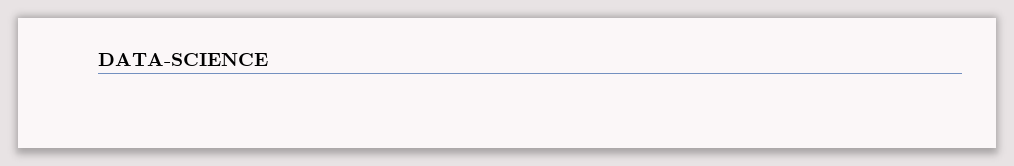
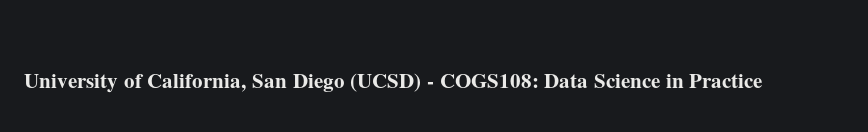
- DATA-SCIENCE
+ University of California, San Diego (UCSD) - COGS108: Data Science in Practice

